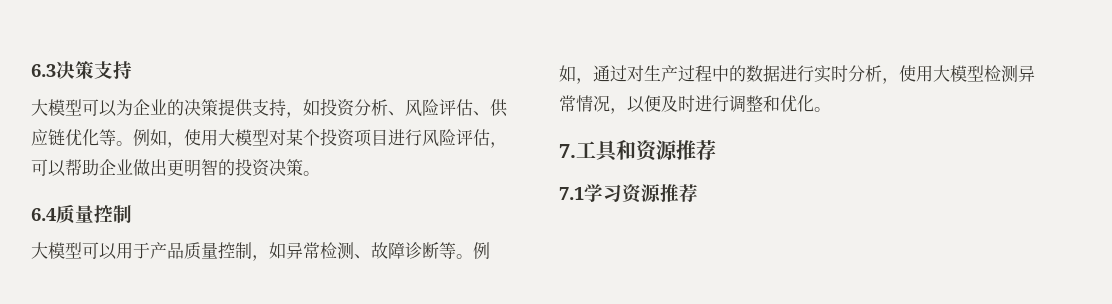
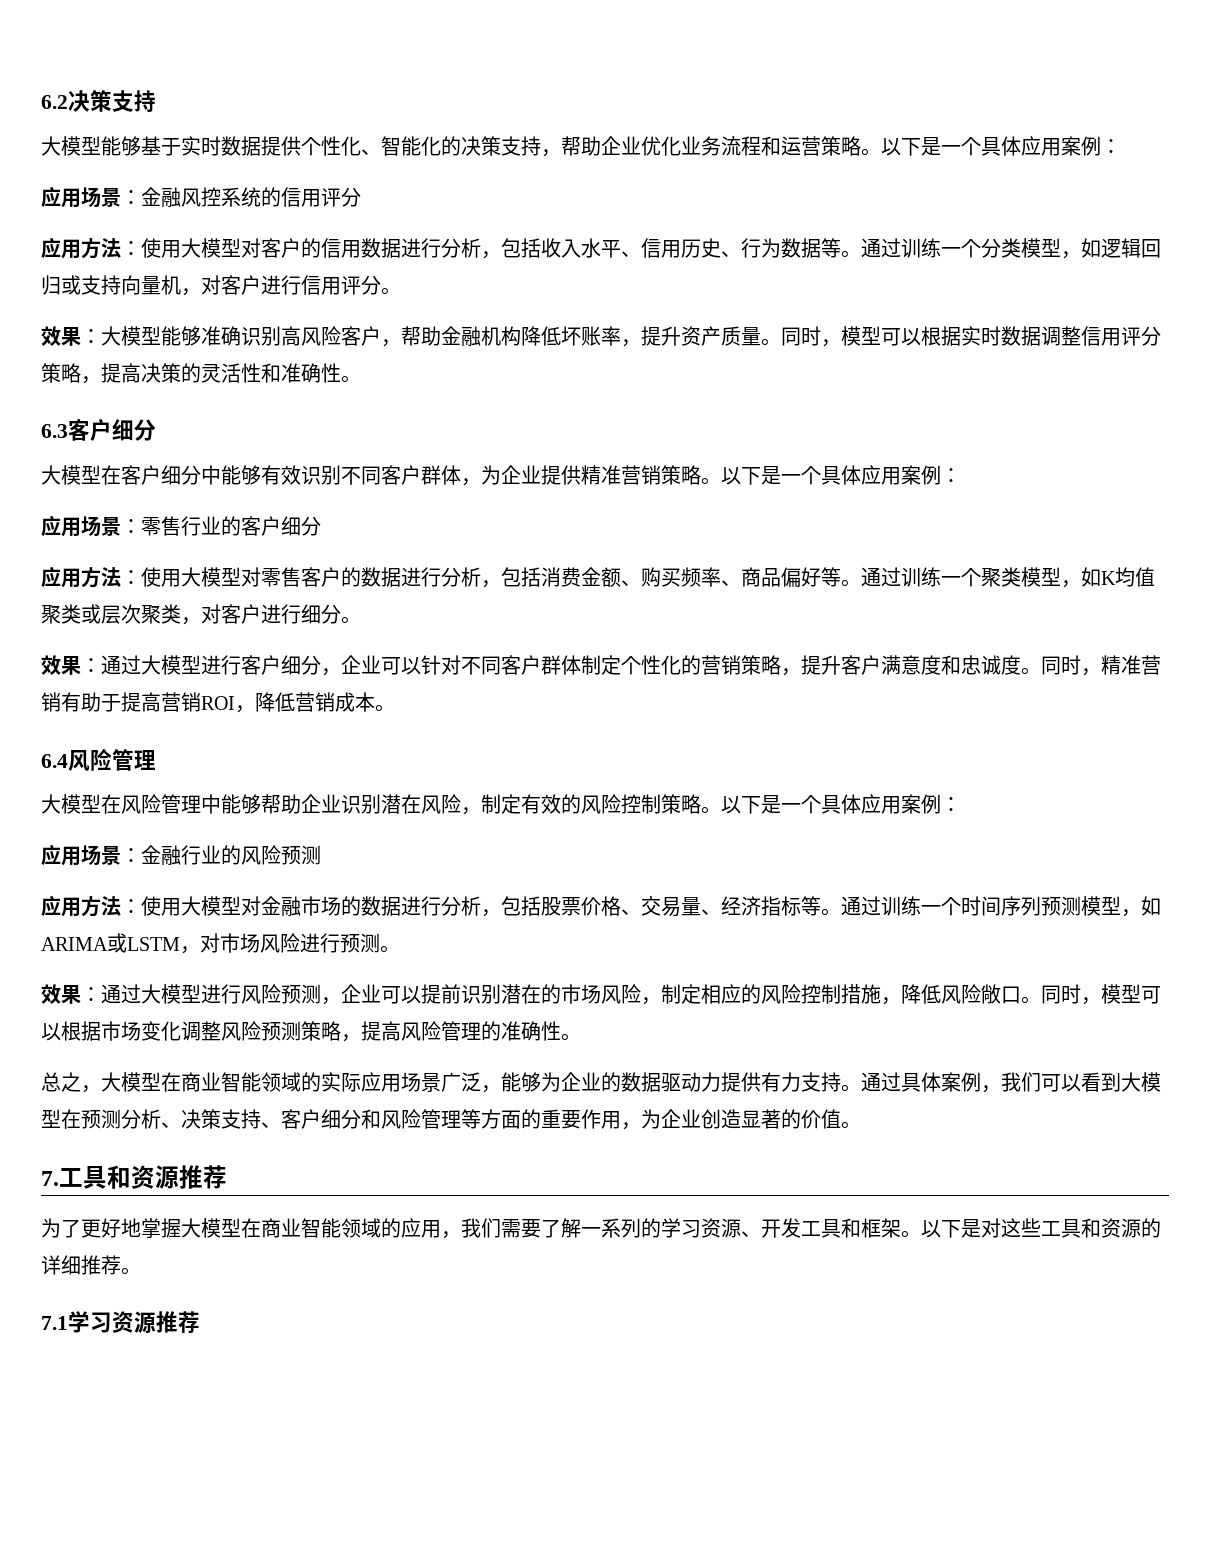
- 6.3决策支持
+ 6.2决策支持
- 大模型可以为企业的决策提供支持，如投资分析、风险评估、供应链优化等。例如，使用大模型对某个投资项目进行风险评估，可以帮助企业做出更明智的投资决策。
- 6.4质量控制
- 大模型可以用于产品质量控制，如异常检测、故障诊断等。例如，通过对生产过程中的数据进行实时分析，使用大模型检测异常情况，以便及时进行调整和优化。
+ 大模型能够基于实时数据提供个性化、智能化的决策支持，帮助企业优化业务流程和运营策略。以下是一个具体应用案例：
+ 应用场景：金融风控系统的信用评分
+ 应用方法：使用大模型对客户的信用数据进行分析，包括收入水平、信用历史、行为数据等。通过训练一个分类模型，如逻辑回归或支持向量机，对客户进行信用评分。
+ 效果：大模型能够准确识别高风险客户，帮助金融机构降低坏账率，提升资产质量。同时，模型可以根据实时数据调整信用评分策略，提高决策的灵活性和准确性。
+ 6.3客户细分
+ 大模型在客户细分中能够有效识别不同客户群体，为企业提供精准营销策略。以下是一个具体应用案例：
+ 应用场景：零售行业的客户细分
+ 应用方法：使用大模型对零售客户的数据进行分析，包括消费金额、购买频率、商品偏好等。通过训练一个聚类模型，如K均值聚类或层次聚类，对客户进行细分。
+ 效果：通过大模型进行客户细分，企业可以针对不同客户群体制定个性化的营销策略，提升客户满意度和忠诚度。同时，精准营销有助于提高营销ROI，降低营销成本。
+ 6.4风险管理
+ 大模型在风险管理中能够帮助企业识别潜在风险，制定有效的风险控制策略。以下是一个具体应用案例：
+ 应用场景：金融行业的风险预测
+ 应用方法：使用大模型对金融市场的数据进行分析，包括股票价格、交易量、经济指标等。通过训练一个时间序列预测模型，如ARIMA或LSTM，对市场风险进行预测。
+ 效果：通过大模型进行风险预测，企业可以提前识别潜在的市场风险，制定相应的风险控制措施，降低风险敞口。同时，模型可以根据市场变化调整风险预测策略，提高风险管理的准确性。
+ 总之，大模型在商业智能领域的实际应用场景广泛，能够为企业的数据驱动力提供有力支持。通过具体案例，我们可以看到大模型在预测分析、决策支持、客户细分和风险管理等方面的重要作用，为企业创造显著的价值。
+ 为了更好地掌握大模型在商业智能领域的应用，我们需要了解一系列的学习资源、开发工具和框架。以下是对这些工具和资源的详细推荐。

